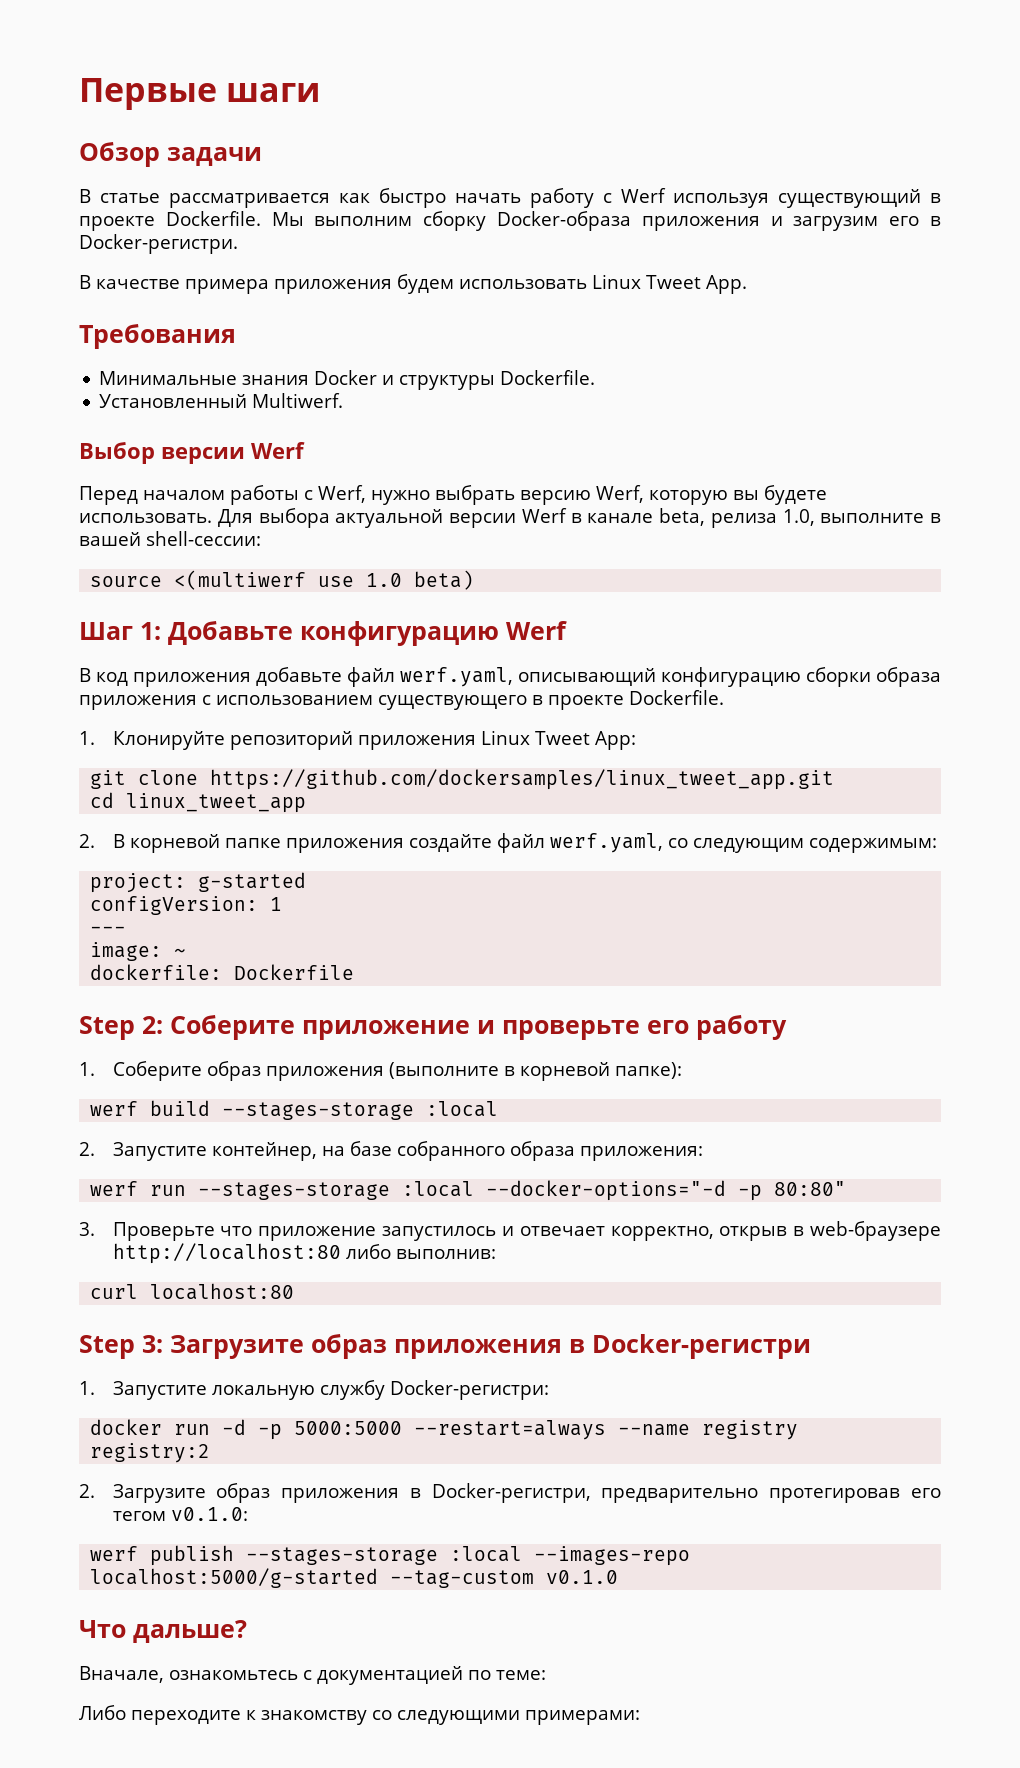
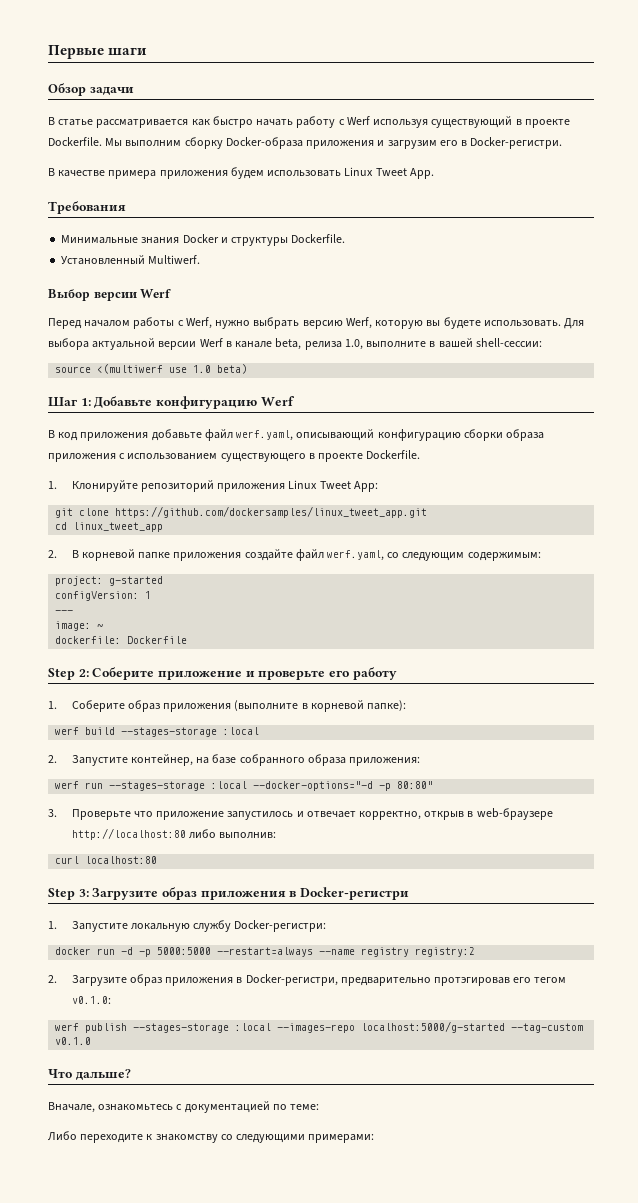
- 2. Загрузите образ приложения в Docker-регистри, предварительно протегировав его тегом v0.1.0:
+ 2. Загрузите образ приложения в Docker-регистри, предварительно протэгировав его тегом v0.1.0:

